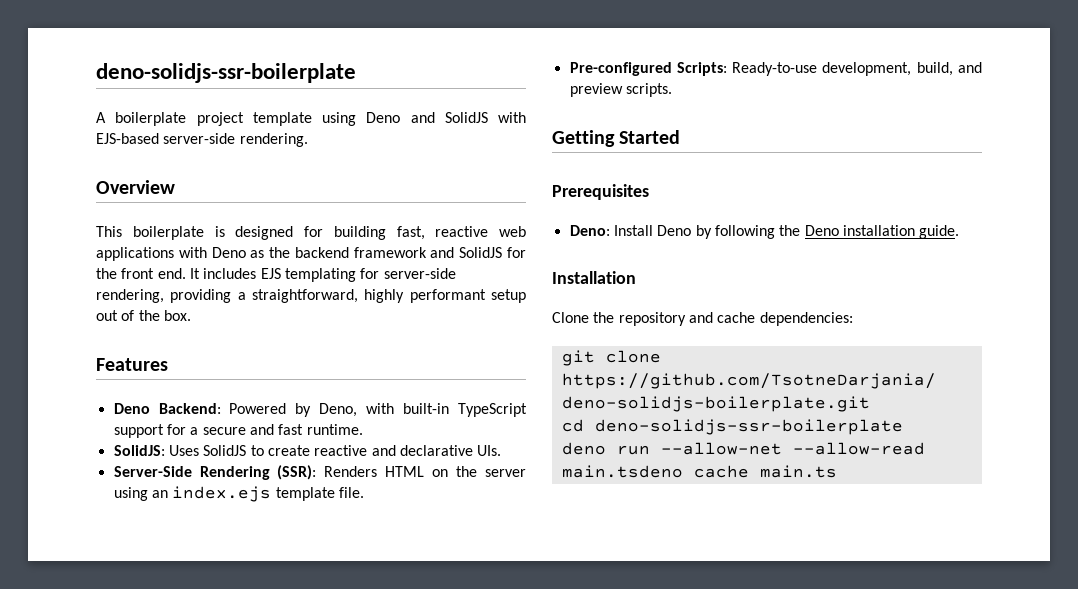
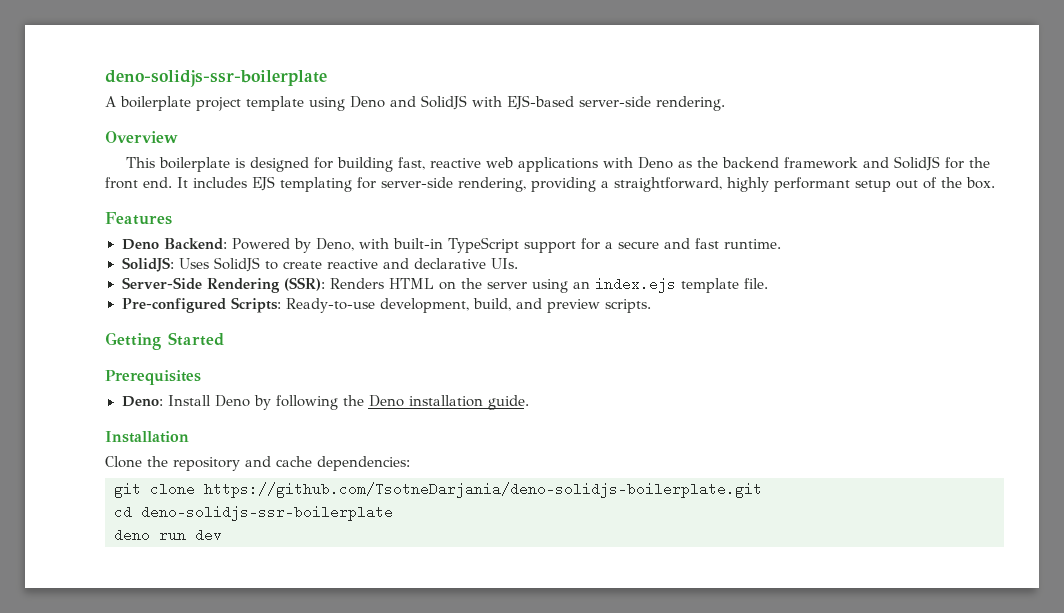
- deno run --allow-net --allow-read main.tsdeno cache main.ts
+ deno run dev

